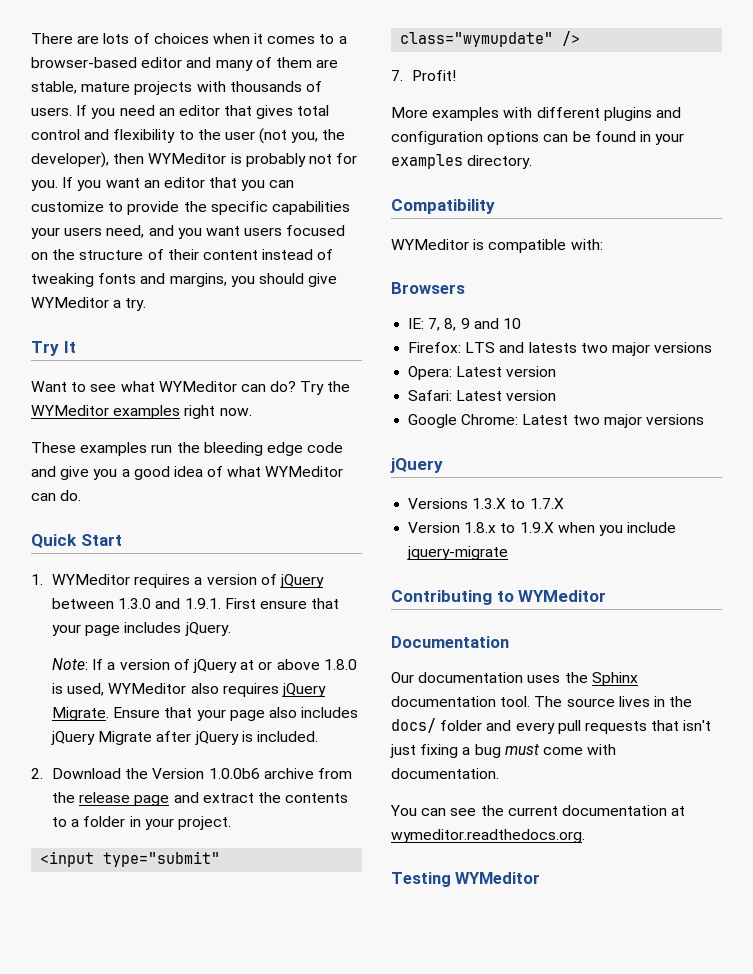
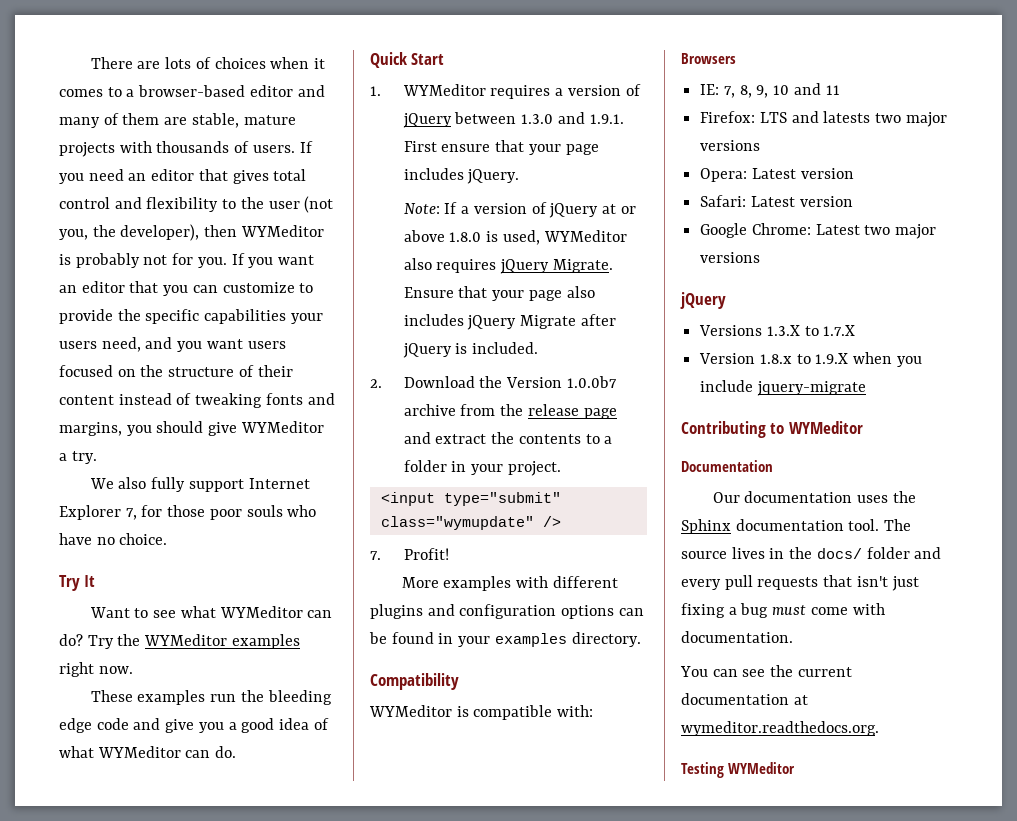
+ We also fully support Internet Explorer 7, for those poor souls who have no choice.
- 2. Download the Version 1.0.0b6 archive from the release page and extract the contents to a folder in your project.
+ 2. Download the Version 1.0.0b7 archive from the release page and extract the contents to a folder in your project.
- IE: 7, 8, 9 and 10
+ IE: 7, 8, 9, 10 and 11

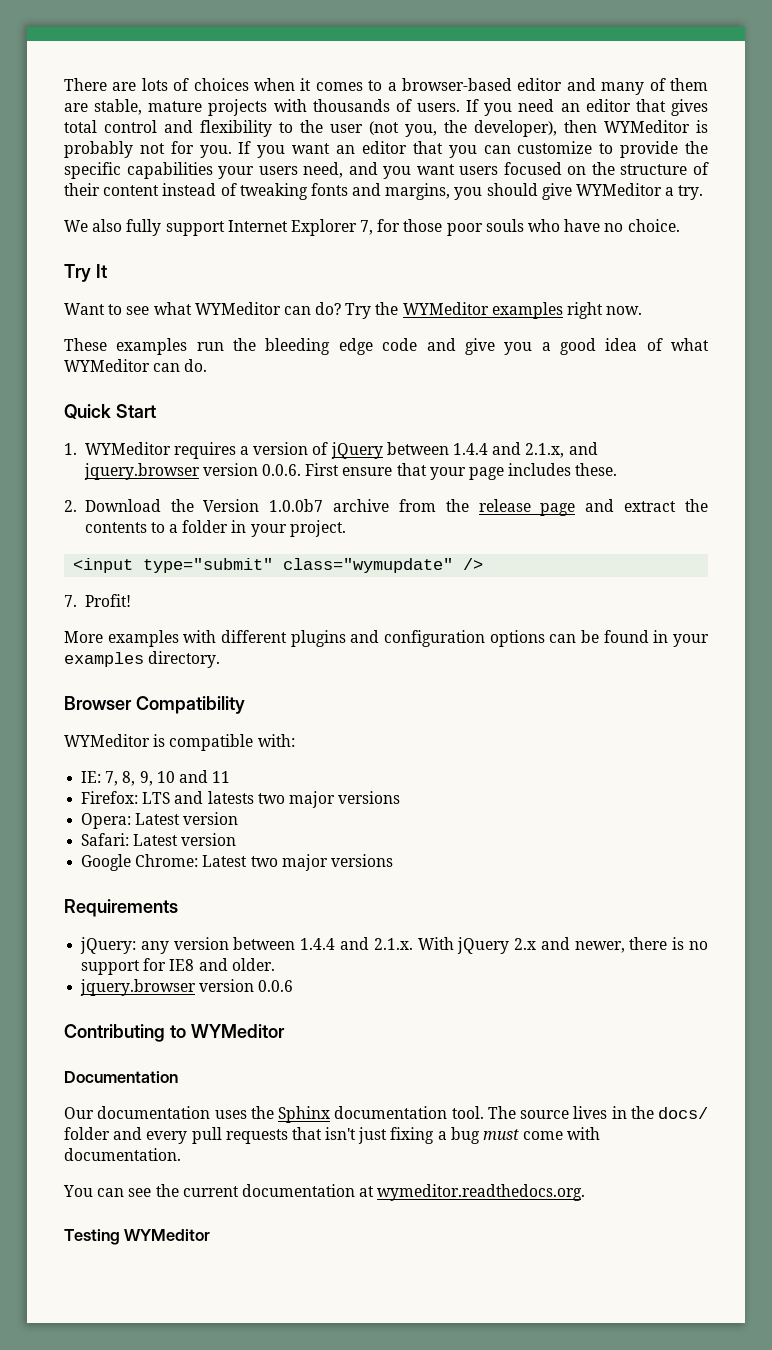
- 1. WYMeditor requires a version of jQuery between 1.3.0 and 1.9.1. First ensure that your page includes jQuery.
- Note: If a version of jQuery at or above 1.8.0 is used, WYMeditor also requires jQuery Migrate. Ensure that your page also includes jQuery Migrate after jQuery is included.
+ 1. WYMeditor requires a version of jQuery between 1.4.4 and 2.1.x, and jquery.browser version 0.0.6. First ensure that your page includes these.
- Compatibility
+ Browser Compatibility
- Browsers
  Google Chrome: Latest two major versions
- jQuery
- Versions 1.3.X to 1.7.X
- Version 1.8.x to 1.9.X when you include jquery-migrate
+ Requirements
+ jQuery: any version between 1.4.4 and 2.1.x. With jQuery 2.x and newer, there is no support for IE8 and older.
+ jquery.browser version 0.0.6

